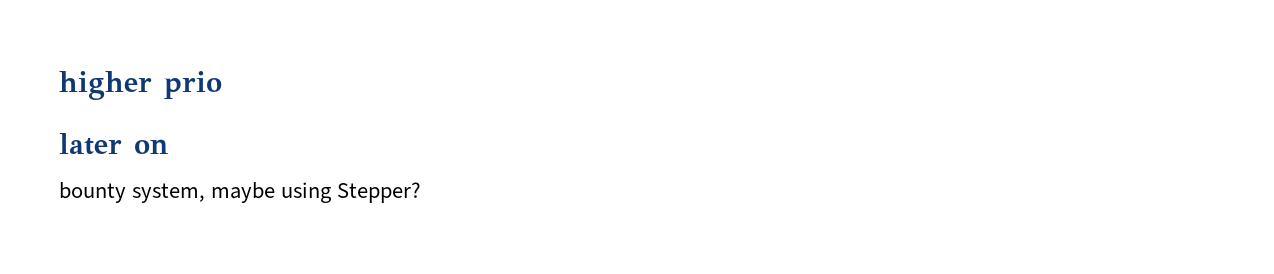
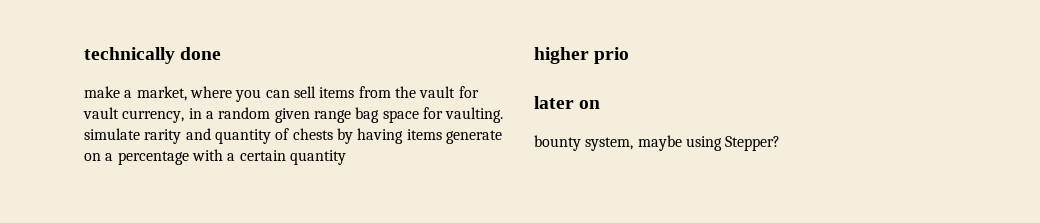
+ technically done
+ make a market, where you can sell items from the vault for vault currency, in a random given range bag space for vaulting. simulate rarity and quantity of chests by having items generate on a percentage with a certain quantity

